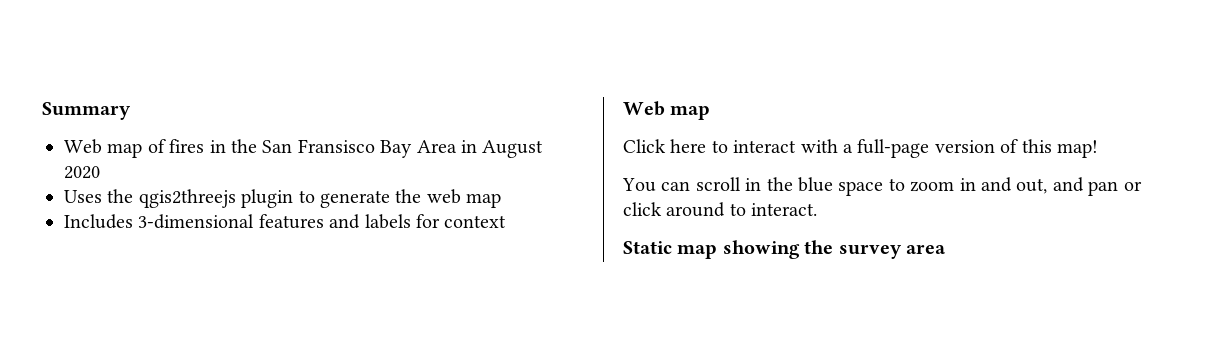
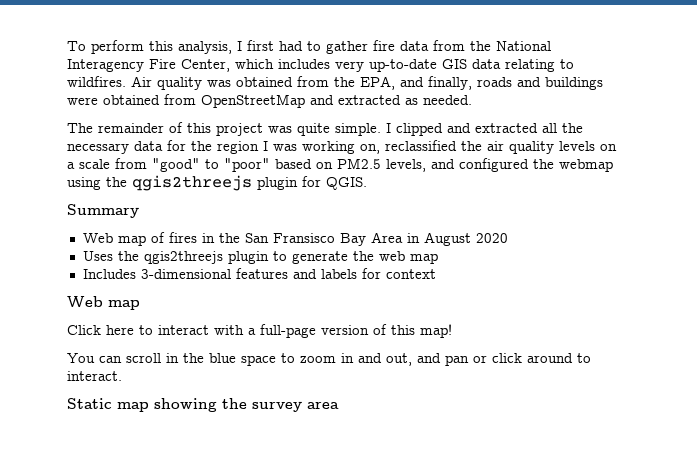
+ To perform this analysis, I first had to gather fire data from the National Interagency Fire Center, which includes very up-to-date GIS data relating to wildfires. Air quality was obtained from the EPA, and finally, roads and buildings were obtained from OpenStreetMap and extracted as needed.
+ The remainder of this project was quite simple. I clipped and extracted all the necessary data for the region I was working on, reclassified the air quality levels on a scale from "good" to "poor" based on PM2.5 levels, and configured the webmap using the qgis2threejs plugin for QGIS.

